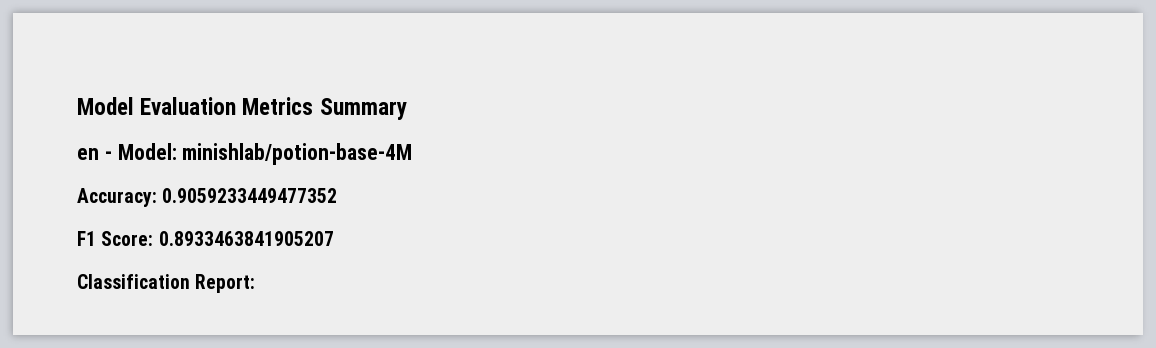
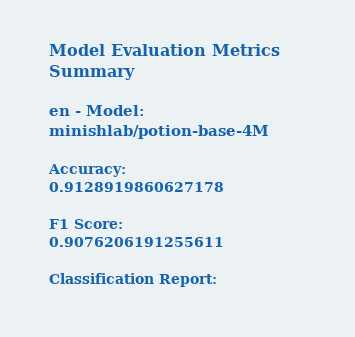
- Accuracy: 0.9059233449477352
+ Accuracy: 0.9128919860627178
- F1 Score: 0.8933463841905207
+ F1 Score: 0.9076206191255611

